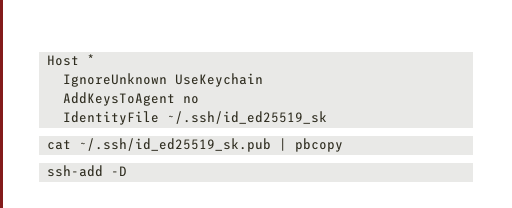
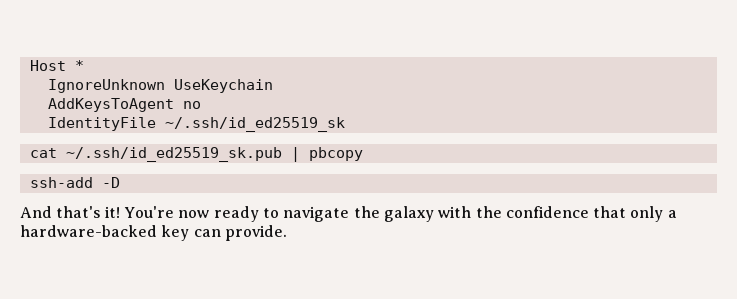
+ And that's it! You're now ready to navigate the galaxy with the confidence that only a hardware-backed key can provide.

